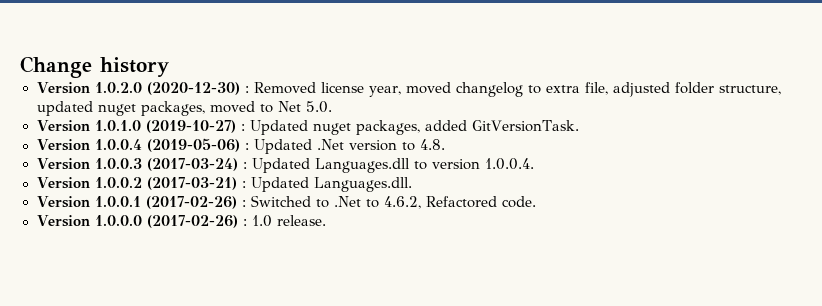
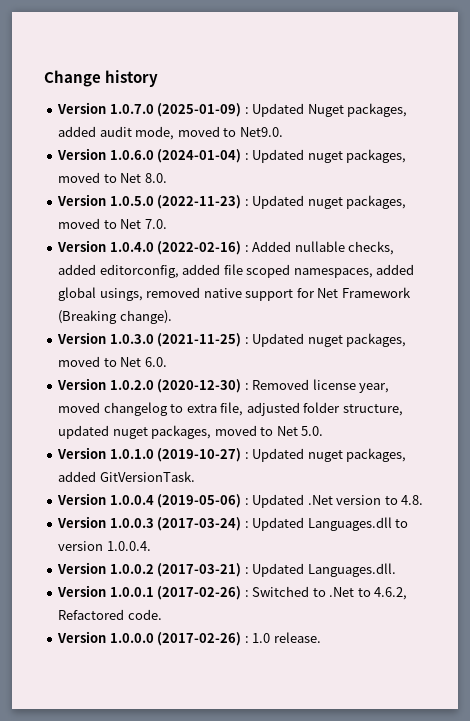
+ Version 1.0.7.0 (2025-01-09) : Updated Nuget packages, added audit mode, moved to Net9.0.
+ Version 1.0.6.0 (2024-01-04) : Updated nuget packages, moved to Net 8.0.
+ Version 1.0.5.0 (2022-11-23) : Updated nuget packages, moved to Net 7.0.
+ Version 1.0.4.0 (2022-02-16) : Added nullable checks, added editorconfig, added file scoped namespaces, added global usings, removed native support for Net Framework (Breaking change).
+ Version 1.0.3.0 (2021-11-25) : Updated nuget packages, moved to Net 6.0.

